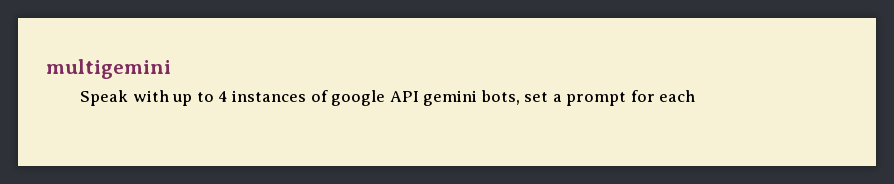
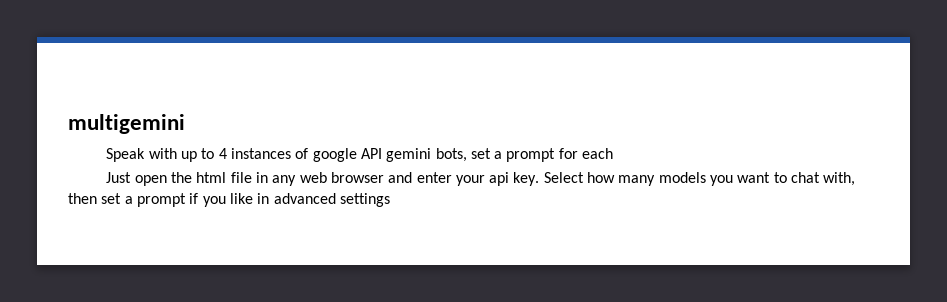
+ Just open the html file in any web browser and enter your api key. Select how many models you want to chat with, then set a prompt if you like in advanced settings

